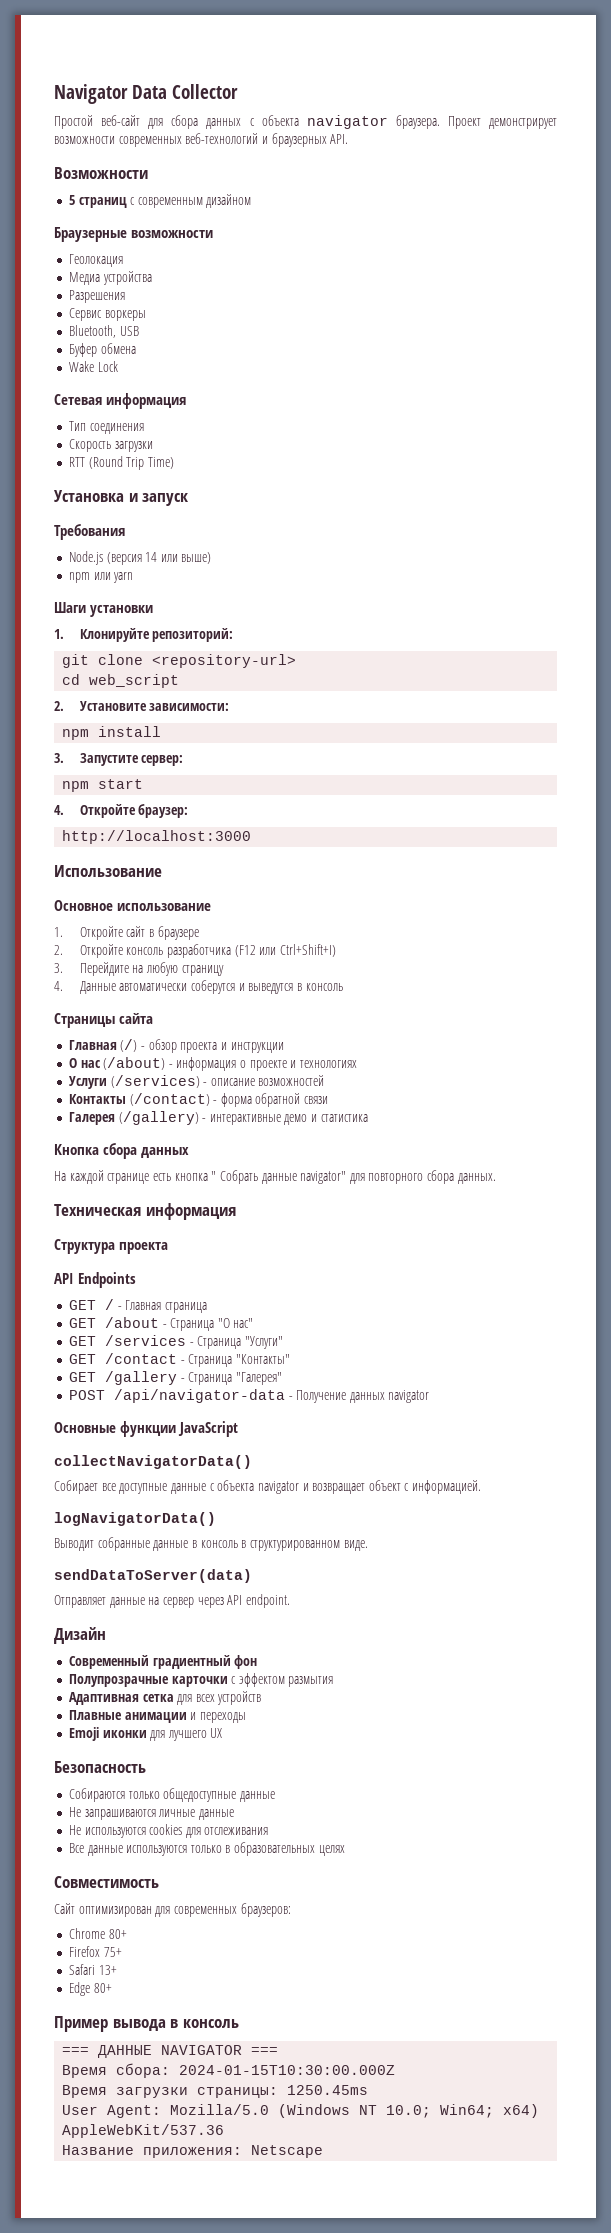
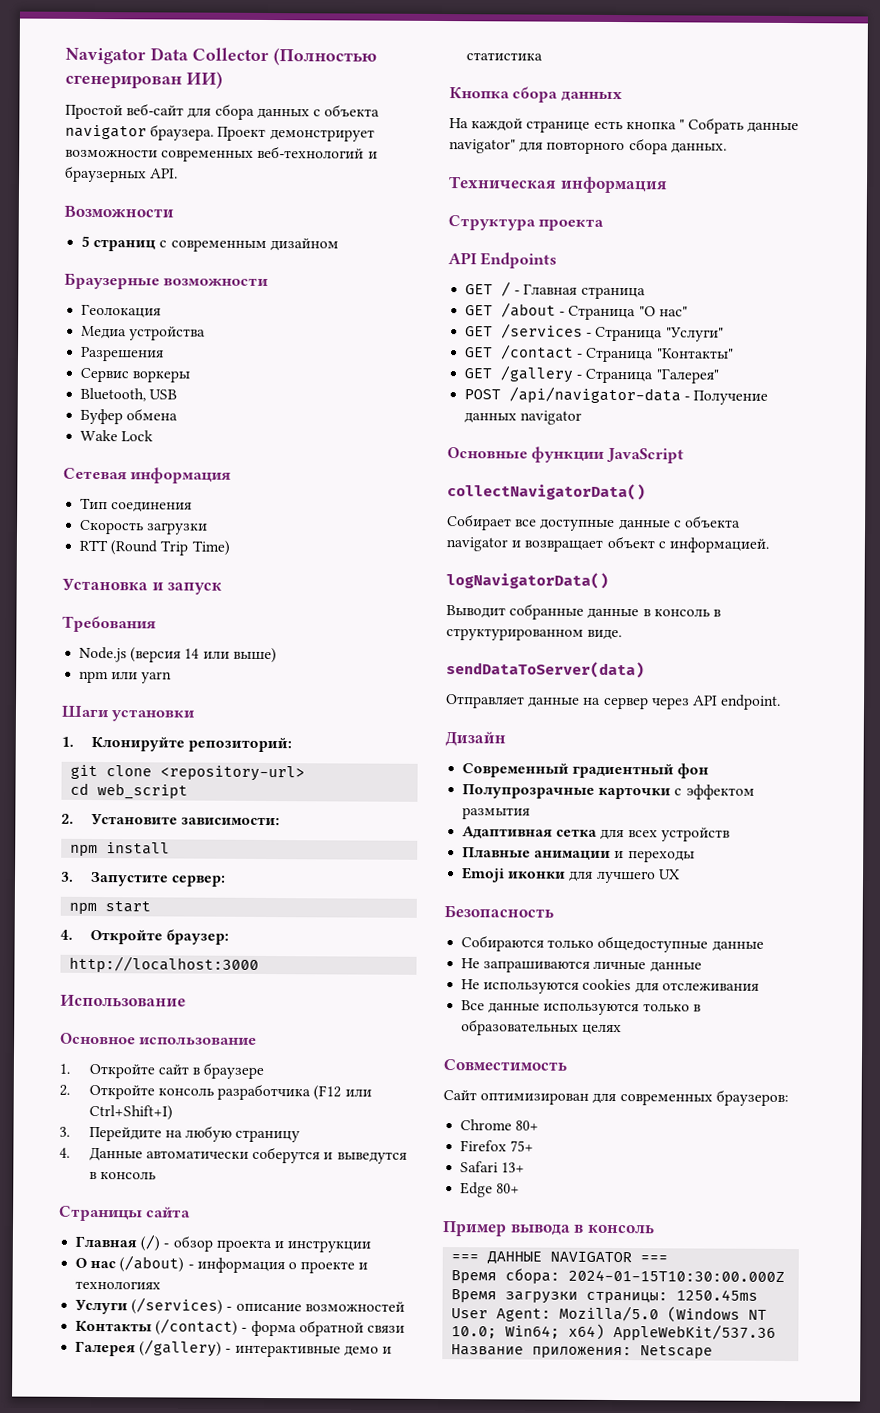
- Navigator Data Collector
+ Navigator Data Collector (Полностью сгенерирован ИИ)

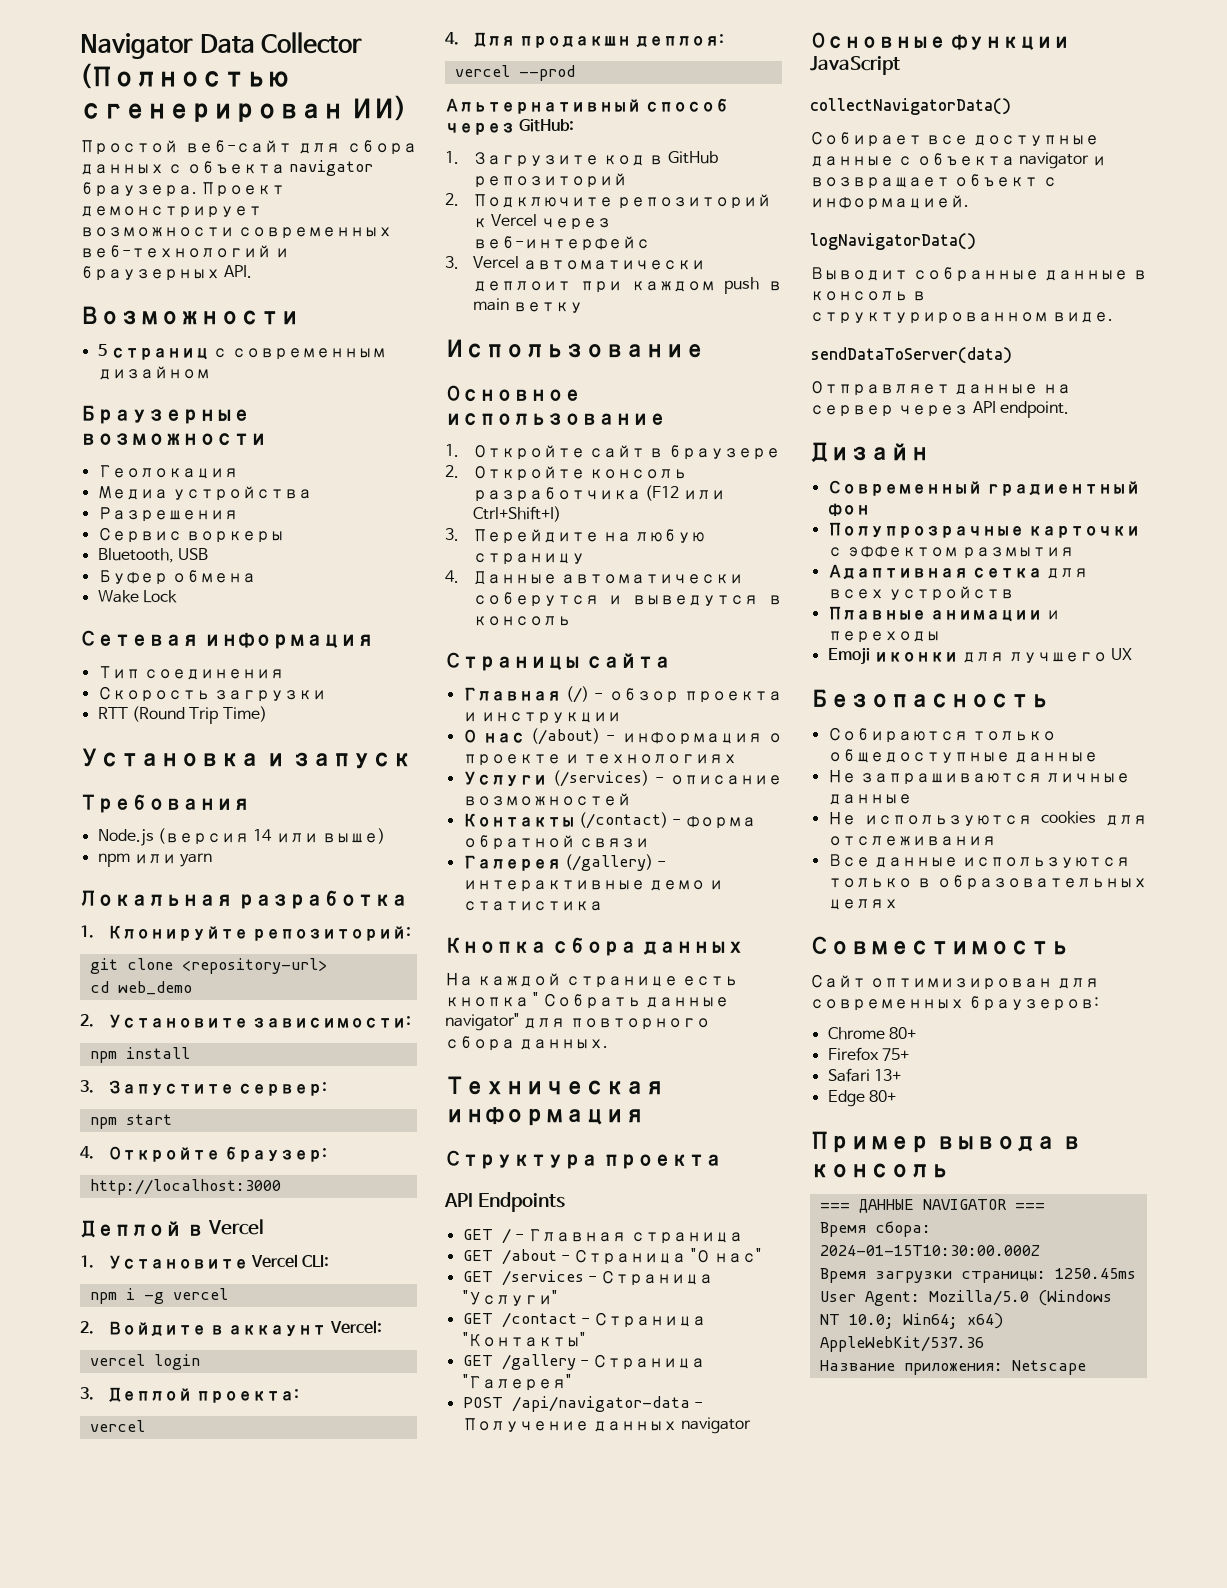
- Шаги установки
+ Локальная разработка
- cd web_script
+ cd web_demo
+ Деплой в Vercel
+ 1. Установите Vercel CLI:
+ npm i -g vercel
+ 2. Войдите в аккаунт Vercel:
+ vercel login
+ 3. Деплой проекта:
+ vercel
+ 4. Для продакшн деплоя:
+ vercel --prod
+ Альтернативный способ через GitHub:
+ 1. Загрузите код в GitHub репозиторий
+ 2. Подключите репозиторий к Vercel через веб-интерфейс
+ 3. Vercel автоматически деплоит при каждом push в main ветку

